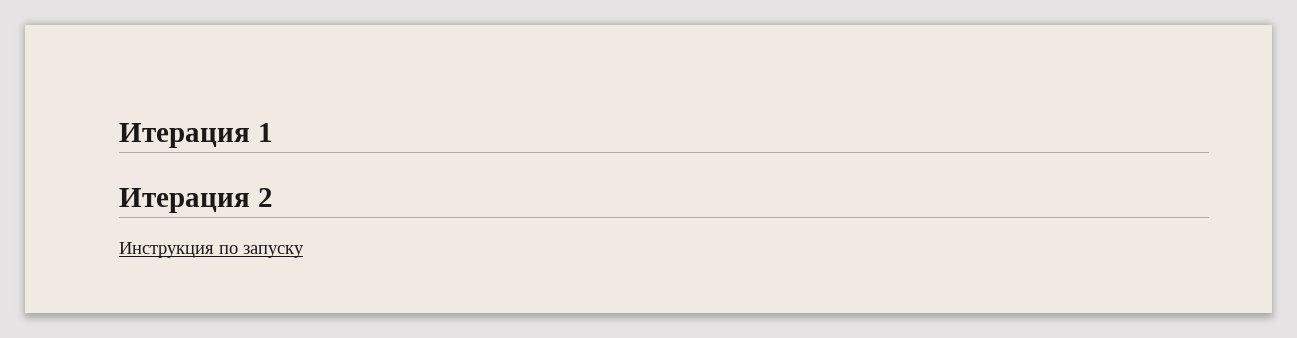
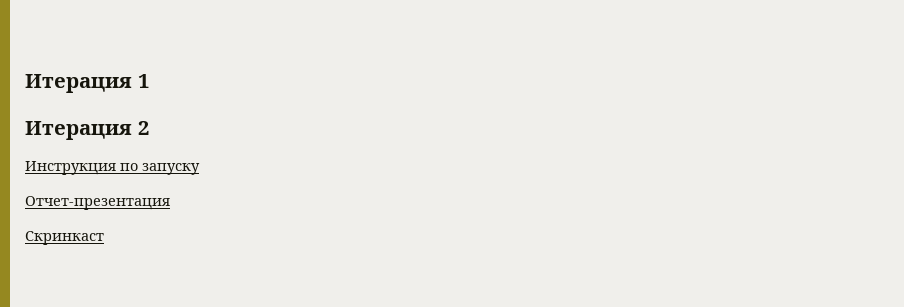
+ Отчет-презентация
+ Скринкаст

